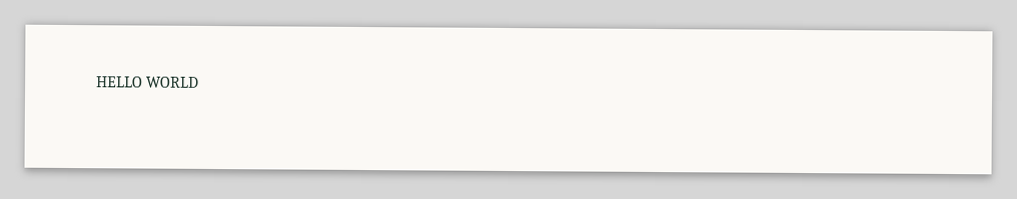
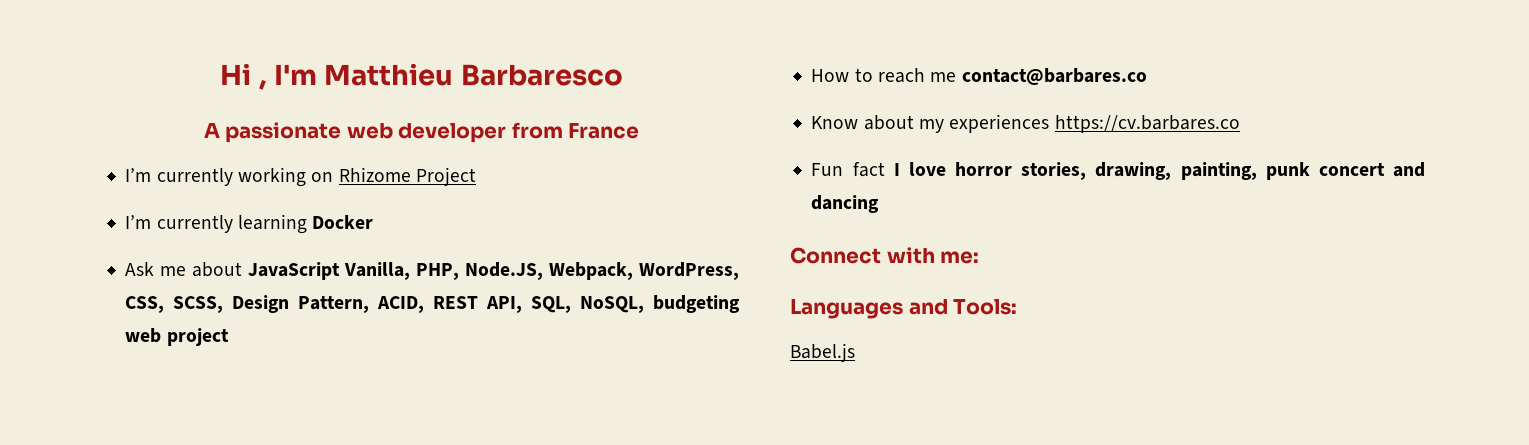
- HELLO WORLD
+ Hi , I'm Matthieu Barbaresco
+ A passionate web developer from France
+ I’m currently working on Rhizome Project
+ I’m currently learning Docker
+ Ask me about JavaScript Vanilla, PHP, Node.JS, Webpack, WordPress, CSS, SCSS, Design Pattern, ACID, REST API, SQL, NoSQL, budgeting web project
+ How to reach me contact@barbares.co
+ Know about my experiences https://cv.barbares.co
+ Fun fact I love horror stories, drawing, painting, punk concert and dancing
+ Connect with me:
+ Languages and Tools:
+ Babel.js

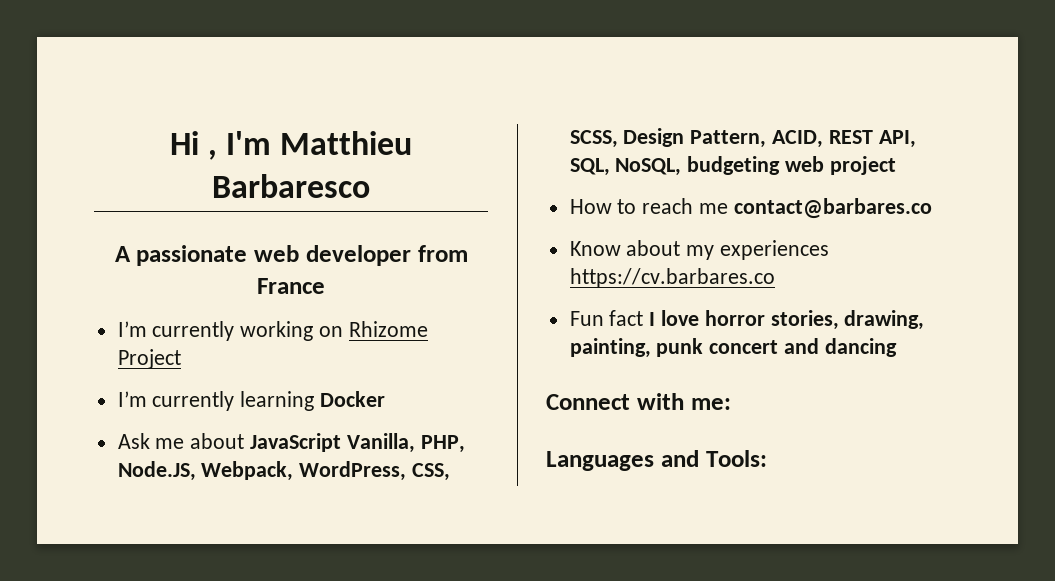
- Babel.js

